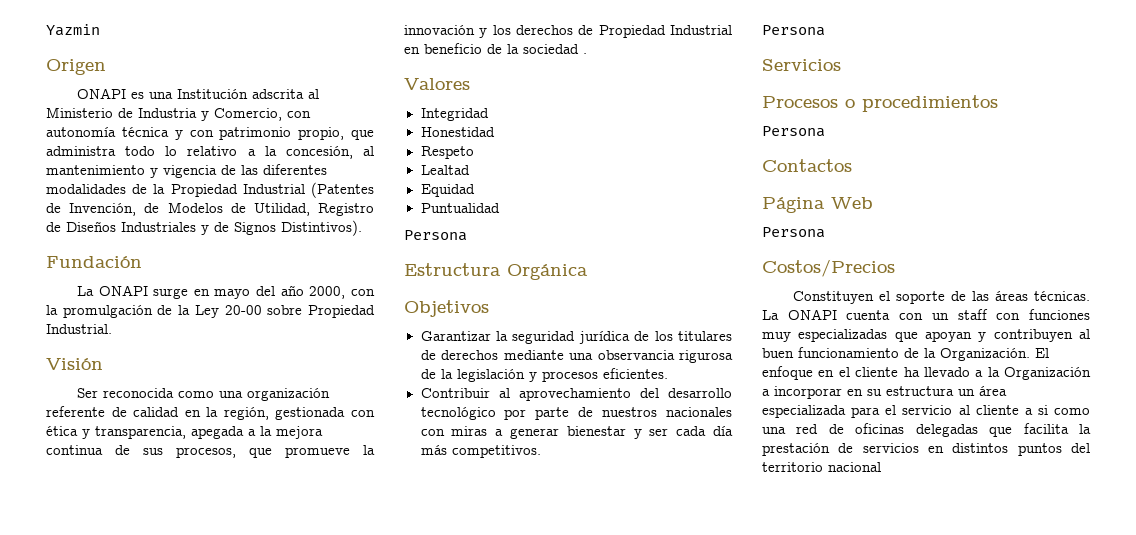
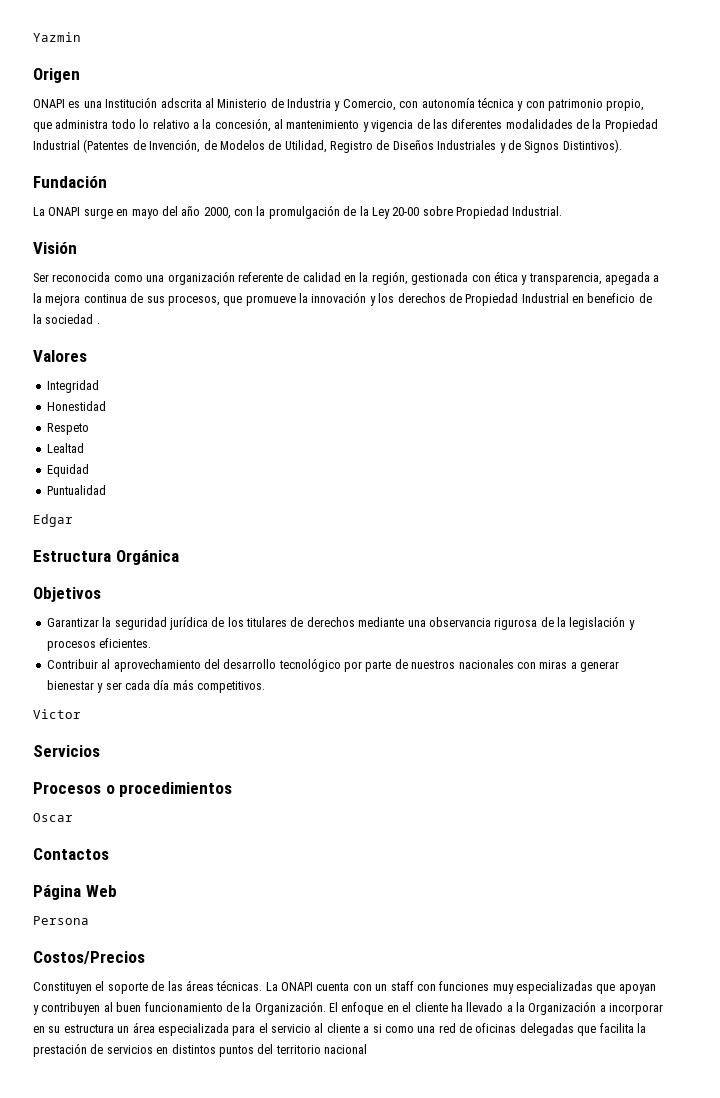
  Puntualidad
- Persona
+ Edgar
  Contribuir al aprovechamiento del desarrollo tecnológico por parte de nuestros nacionales con miras a generar bienestar y ser cada día más competitivos.
- Persona
+ Victor
  Procesos o procedimientos
- Persona
+ Oscar

